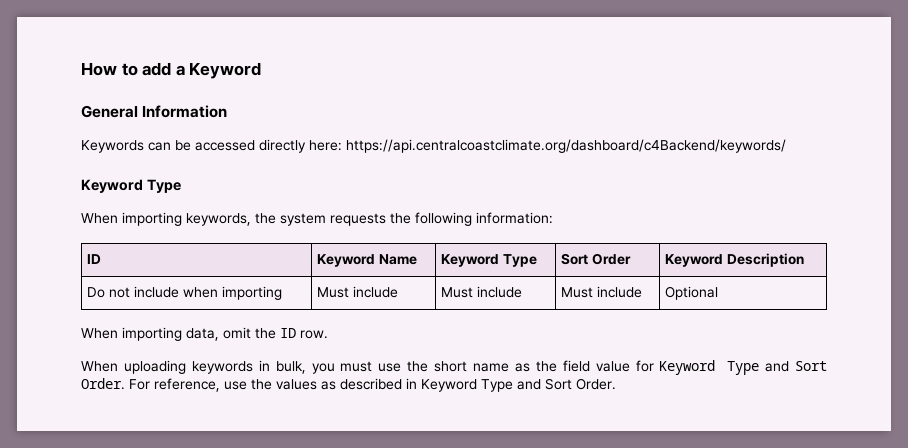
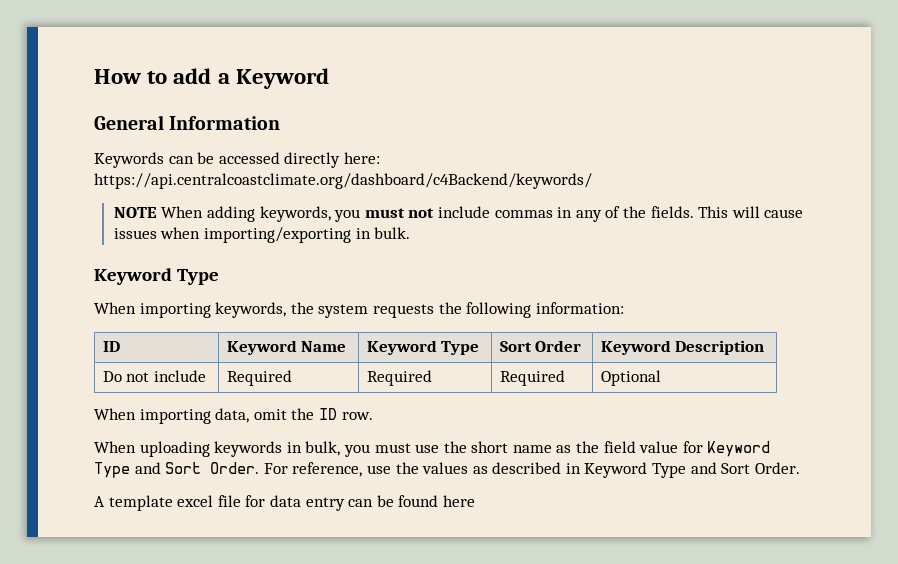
+ NOTE When adding keywords, you must not include commas in any of the fields. This will cause issues when importing/exporting in bulk.
- Do not include when importing | Must include | Must include | Must include | Optional
+ Do not include | Required | Required | Required | Optional
+ A template excel file for data entry can be found here

